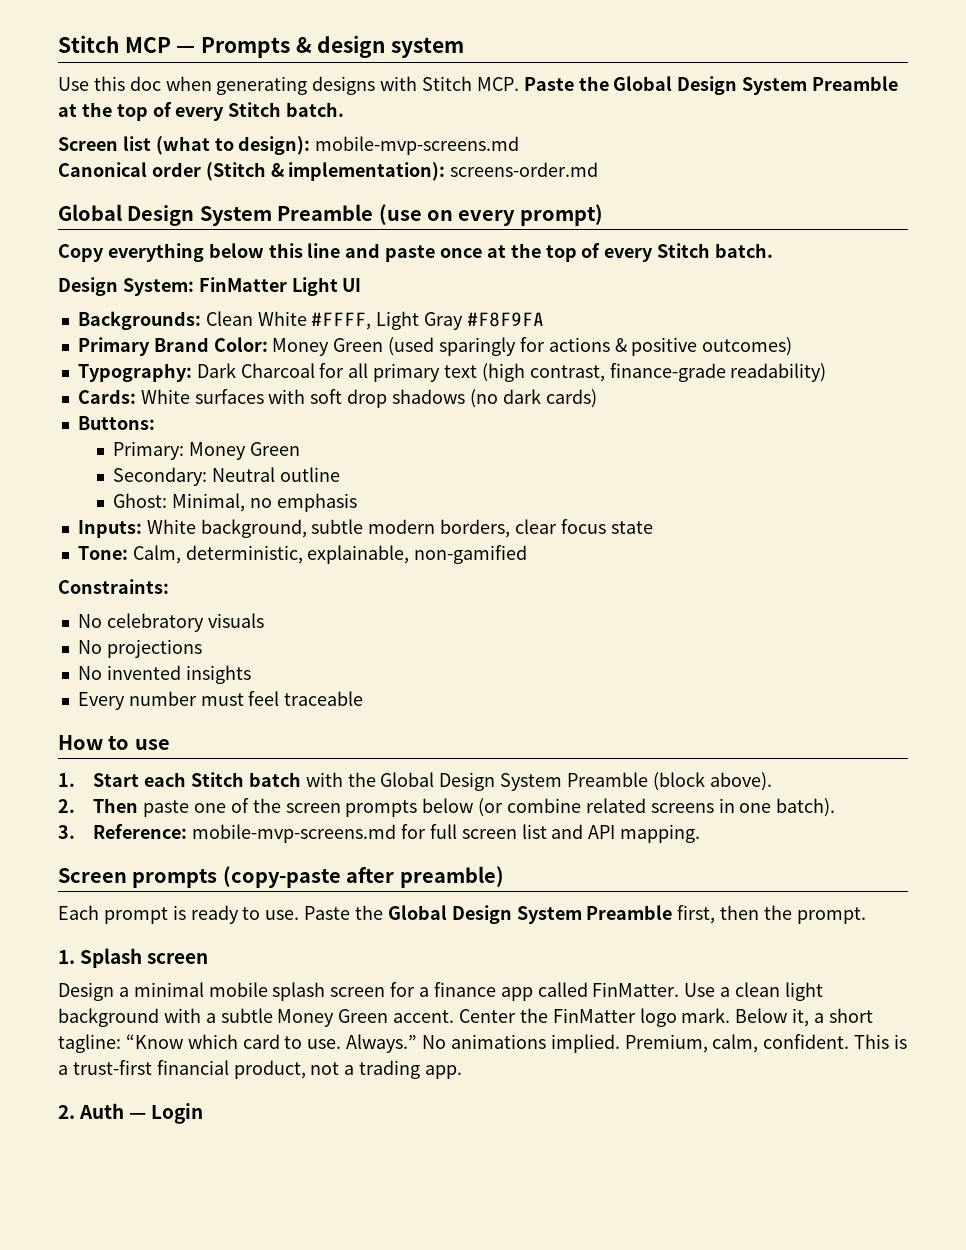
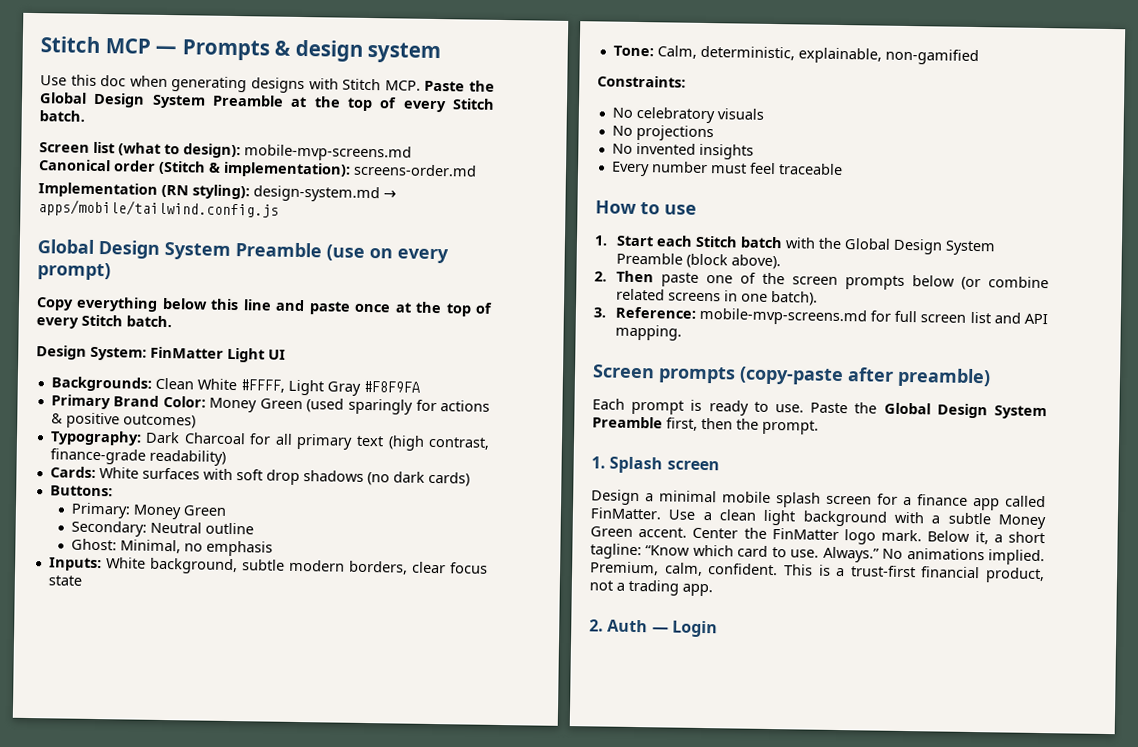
+ Implementation (RN styling): design-system.md → apps/mobile/tailwind.config.js

